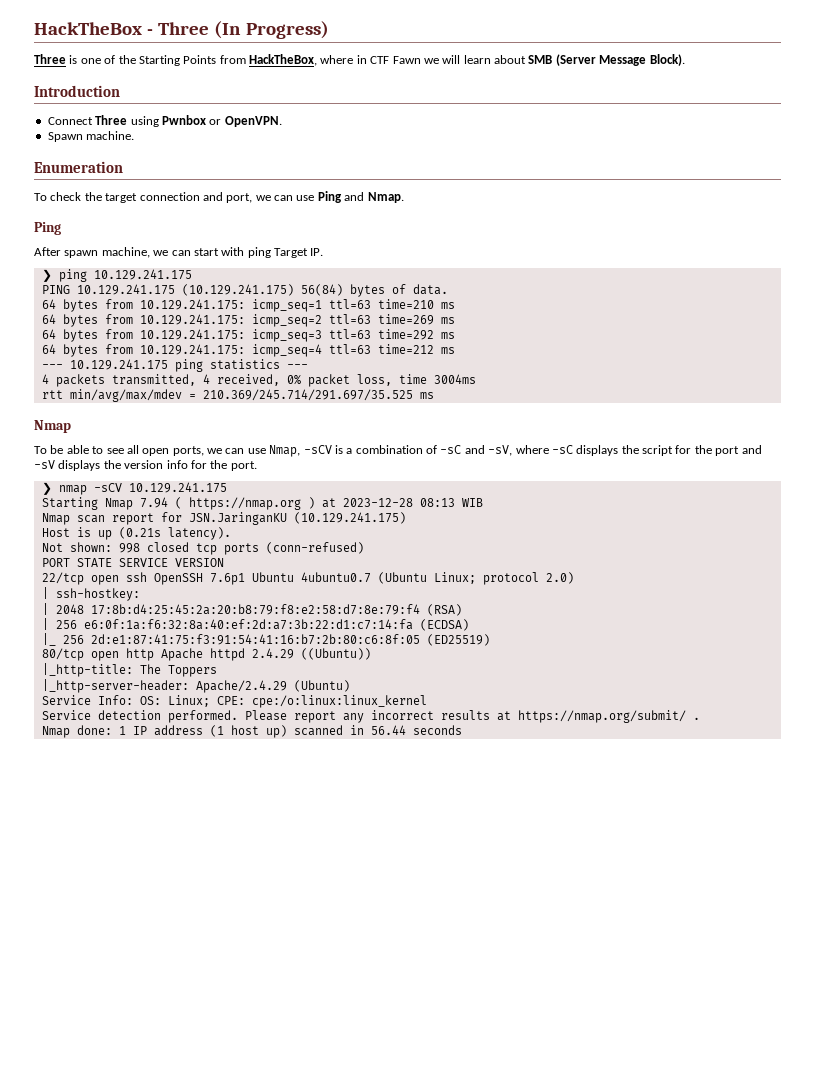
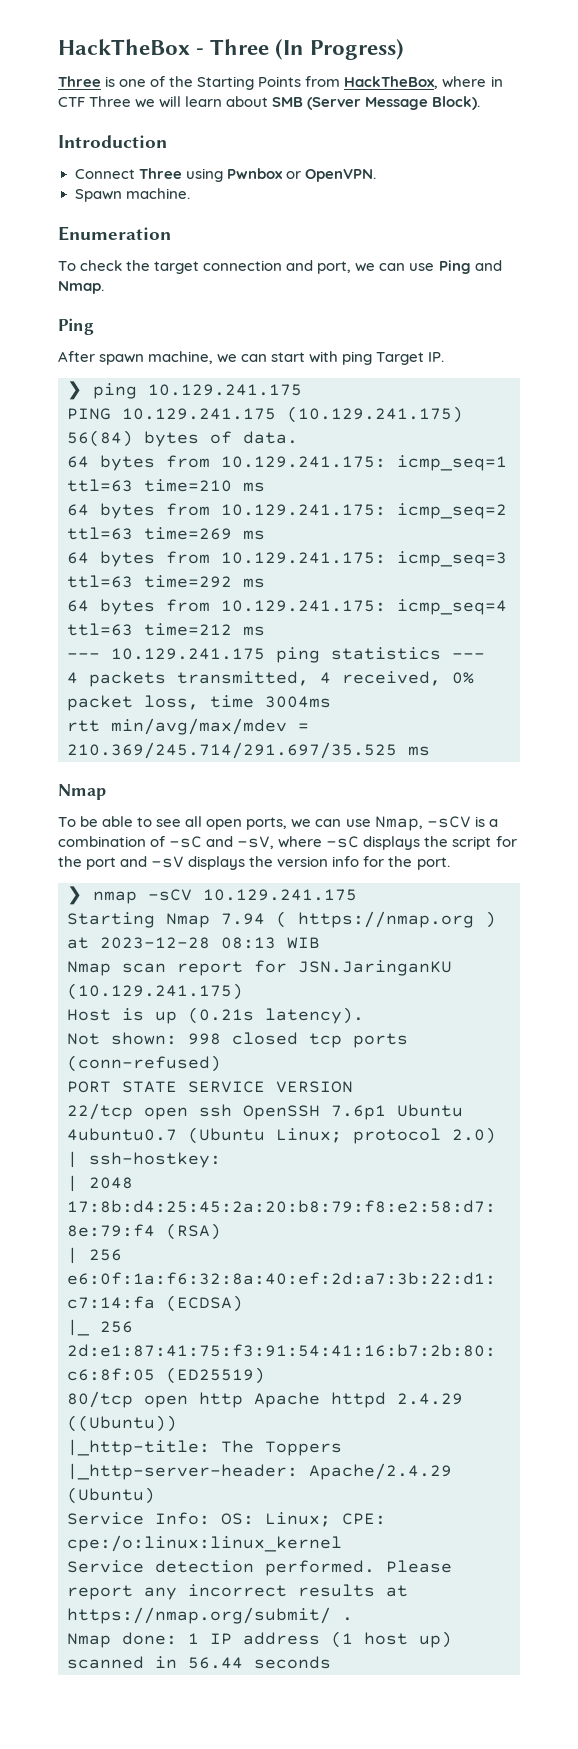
- Three is one of the Starting Points from HackTheBox, where in CTF Fawn we will learn about SMB (Server Message Block).
+ Three is one of the Starting Points from HackTheBox, where in CTF Three we will learn about SMB (Server Message Block).

